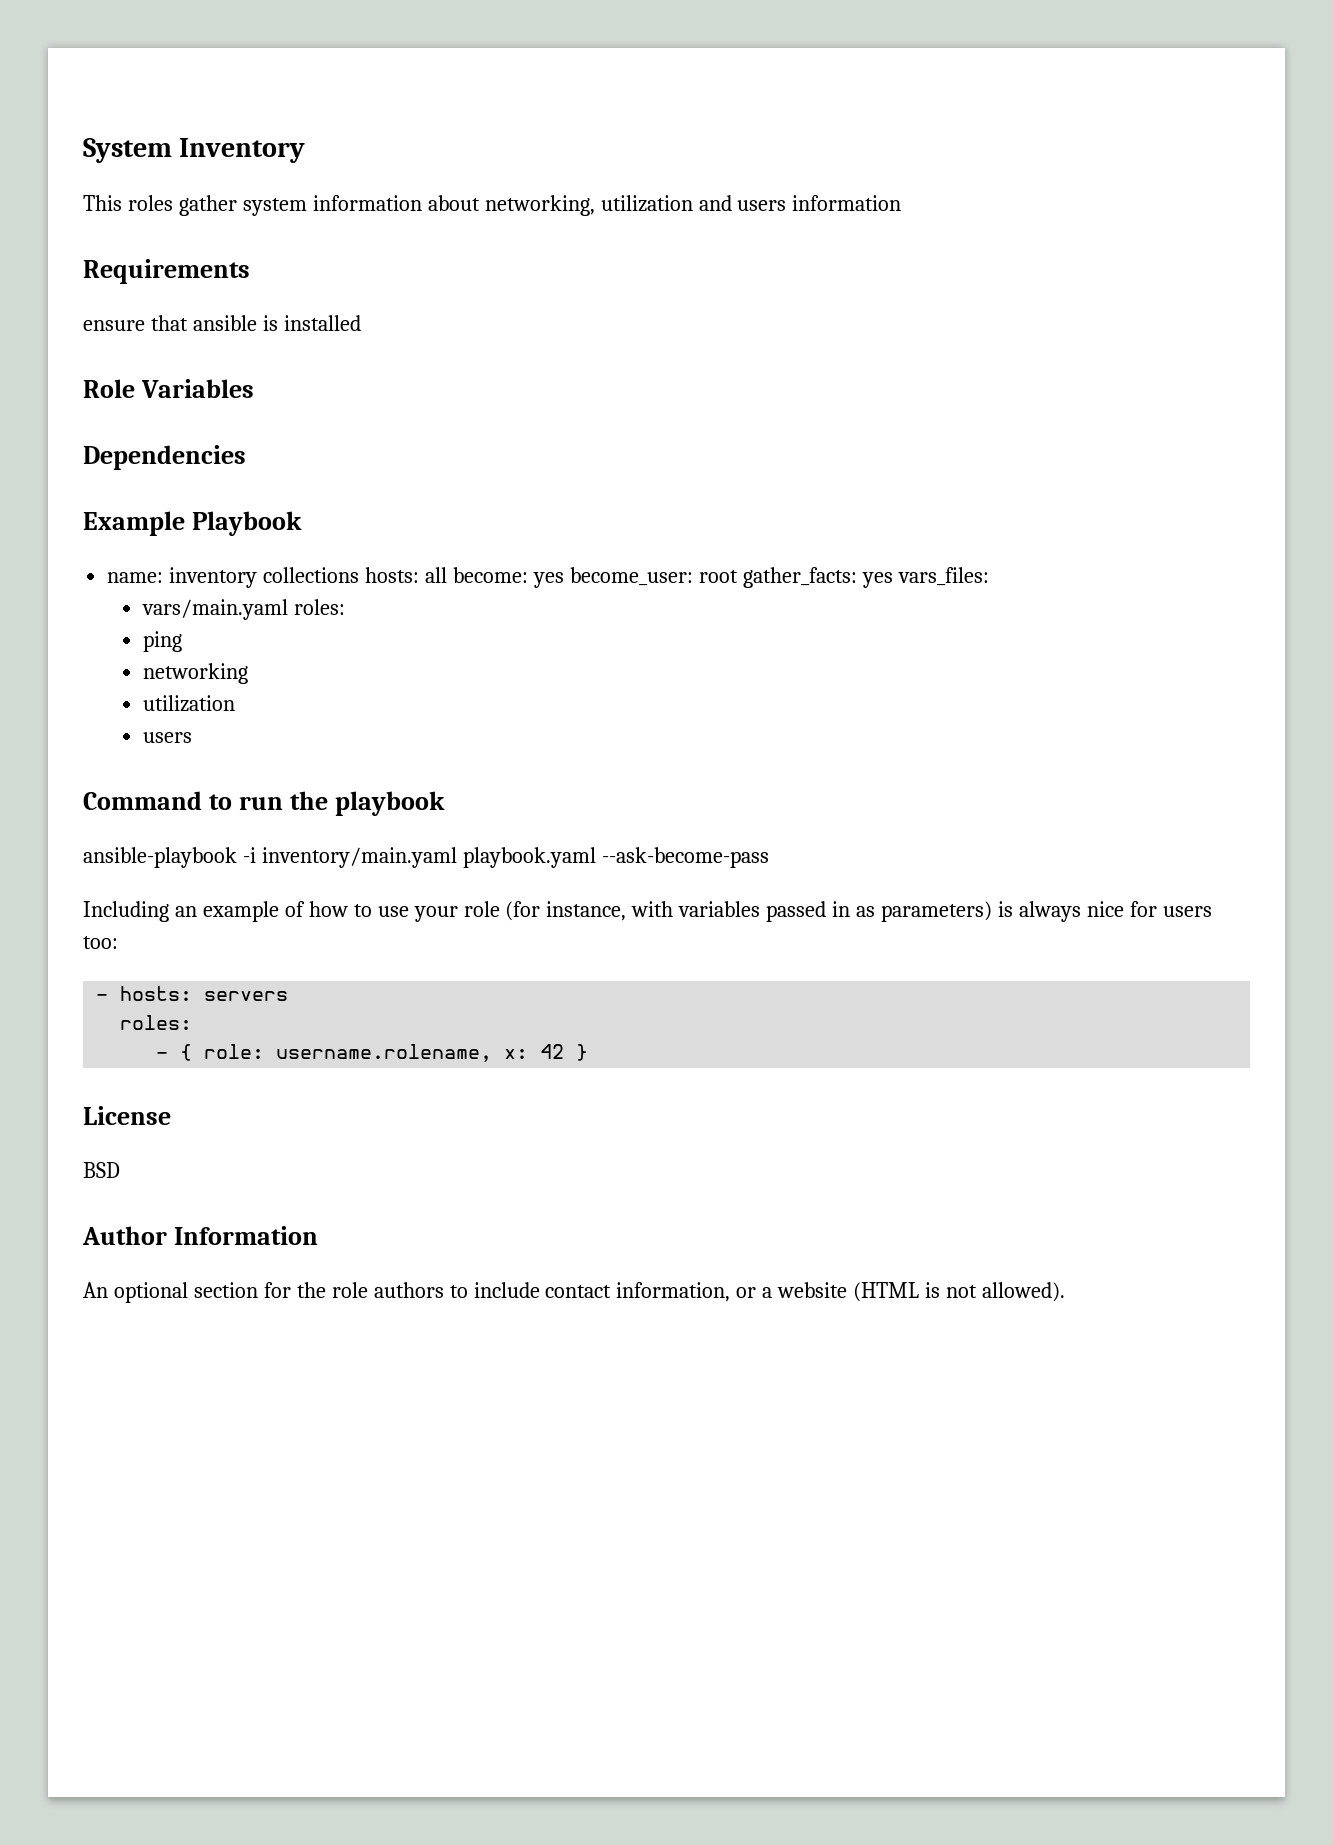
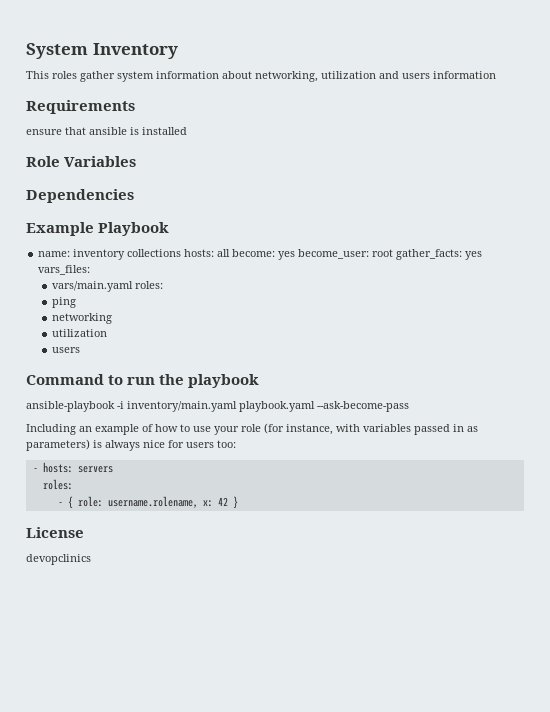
- BSD
- Author Information
- An optional section for the role authors to include contact information, or a website (HTML is not allowed).
+ devopclinics

